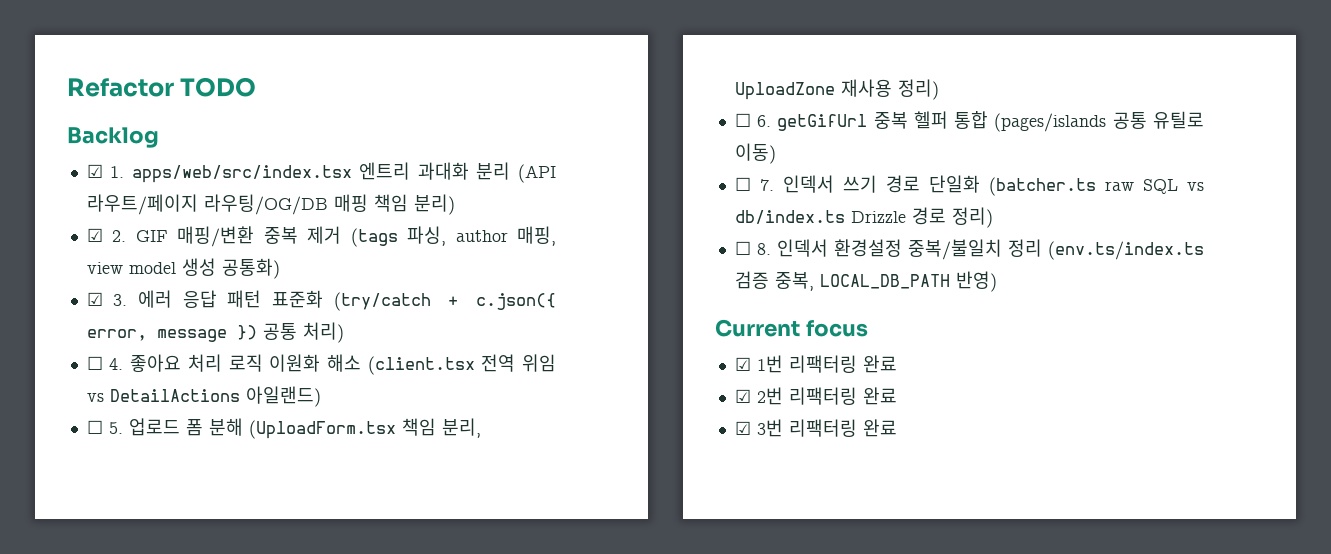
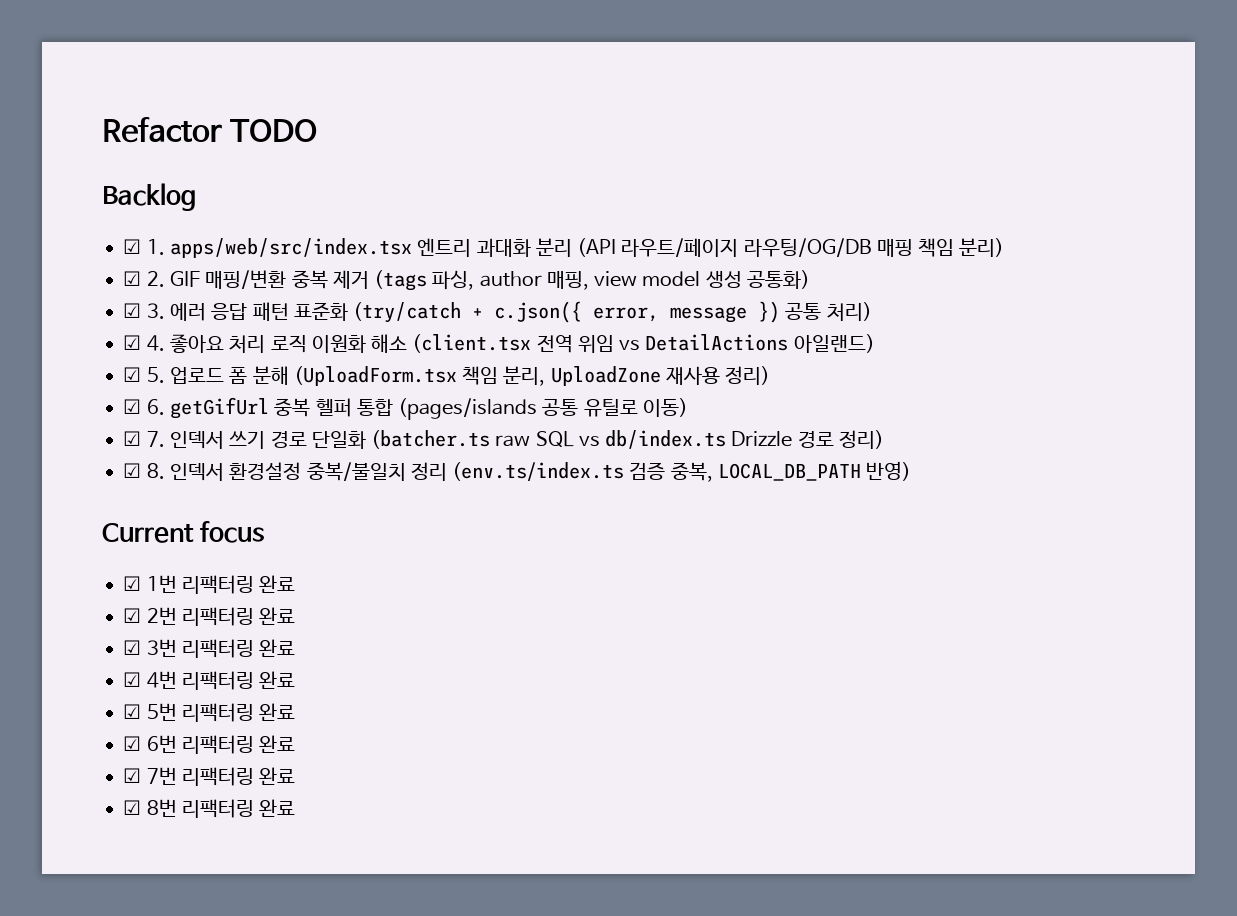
- ☐ 4. 좋아요 처리 로직 이원화 해소 (client.tsx 전역 위임 vs DetailActions 아일랜드)
+ ☑ 4. 좋아요 처리 로직 이원화 해소 (client.tsx 전역 위임 vs DetailActions 아일랜드)
- ☐ 5. 업로드 폼 분해 (UploadForm.tsx 책임 분리, UploadZone 재사용 정리)
+ ☑ 5. 업로드 폼 분해 (UploadForm.tsx 책임 분리, UploadZone 재사용 정리)
- ☐ 6. getGifUrl 중복 헬퍼 통합 (pages/islands 공통 유틸로 이동)
+ ☑ 6. getGifUrl 중복 헬퍼 통합 (pages/islands 공통 유틸로 이동)
- ☐ 7. 인덱서 쓰기 경로 단일화 (batcher.ts raw SQL vs db/index.ts Drizzle 경로 정리)
+ ☑ 7. 인덱서 쓰기 경로 단일화 (batcher.ts raw SQL vs db/index.ts Drizzle 경로 정리)
- ☐ 8. 인덱서 환경설정 중복/불일치 정리 (env.ts/index.ts 검증 중복, LOCAL_DB_PATH 반영)
+ ☑ 8. 인덱서 환경설정 중복/불일치 정리 (env.ts/index.ts 검증 중복, LOCAL_DB_PATH 반영)
+ ☑ 4번 리팩터링 완료
+ ☑ 5번 리팩터링 완료
+ ☑ 6번 리팩터링 완료
+ ☑ 7번 리팩터링 완료
+ ☑ 8번 리팩터링 완료

